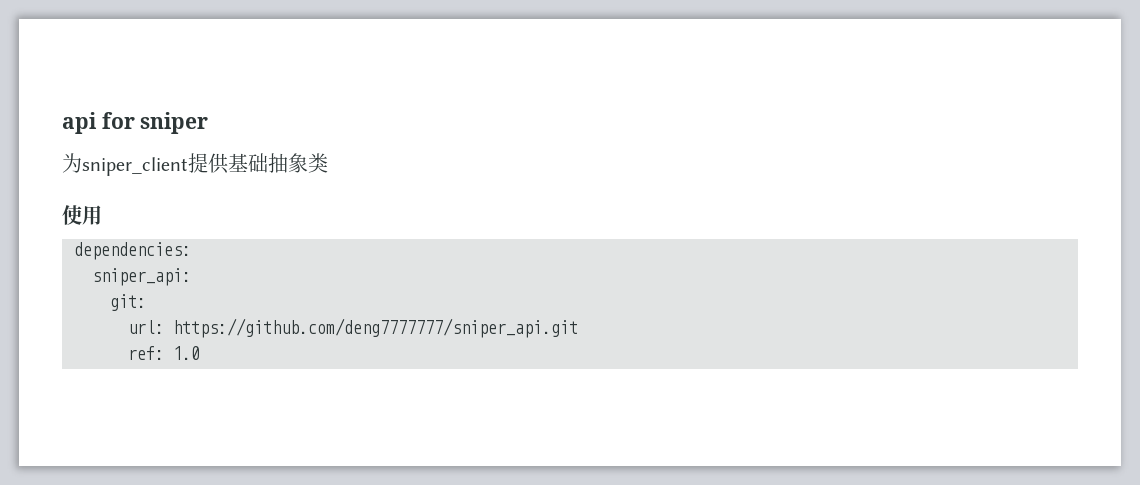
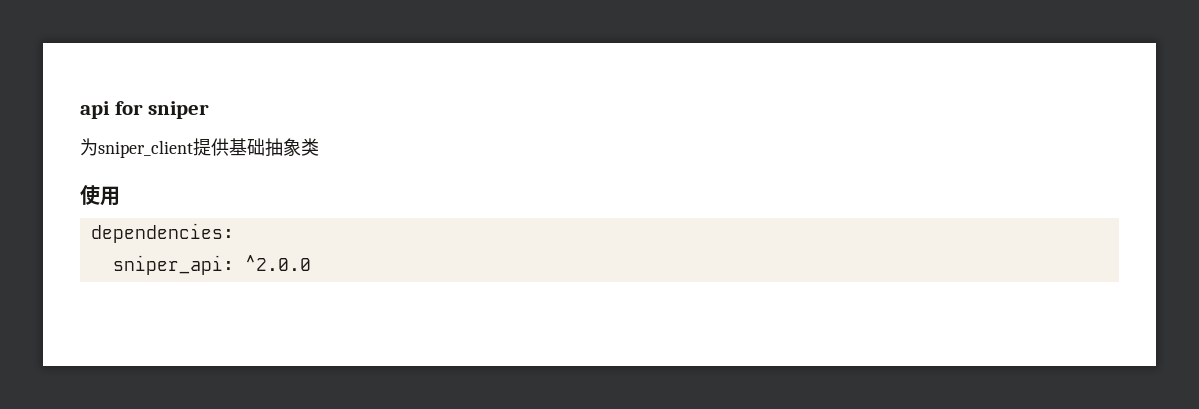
- sniper_api:
- git:
- url: https://github.com/deng7777777/sniper_api.git
- ref: 1.0
+ sniper_api: ^2.0.0

